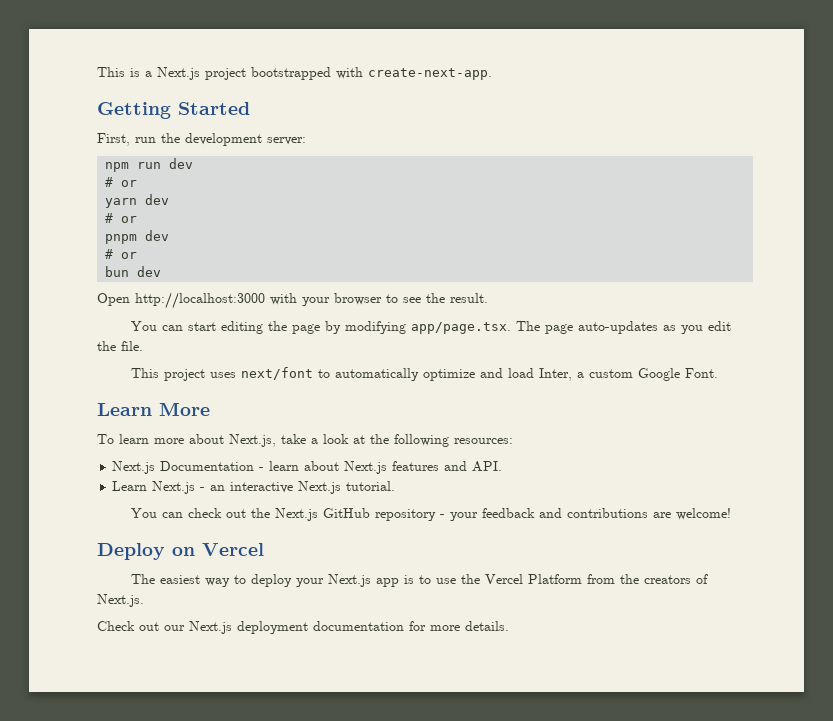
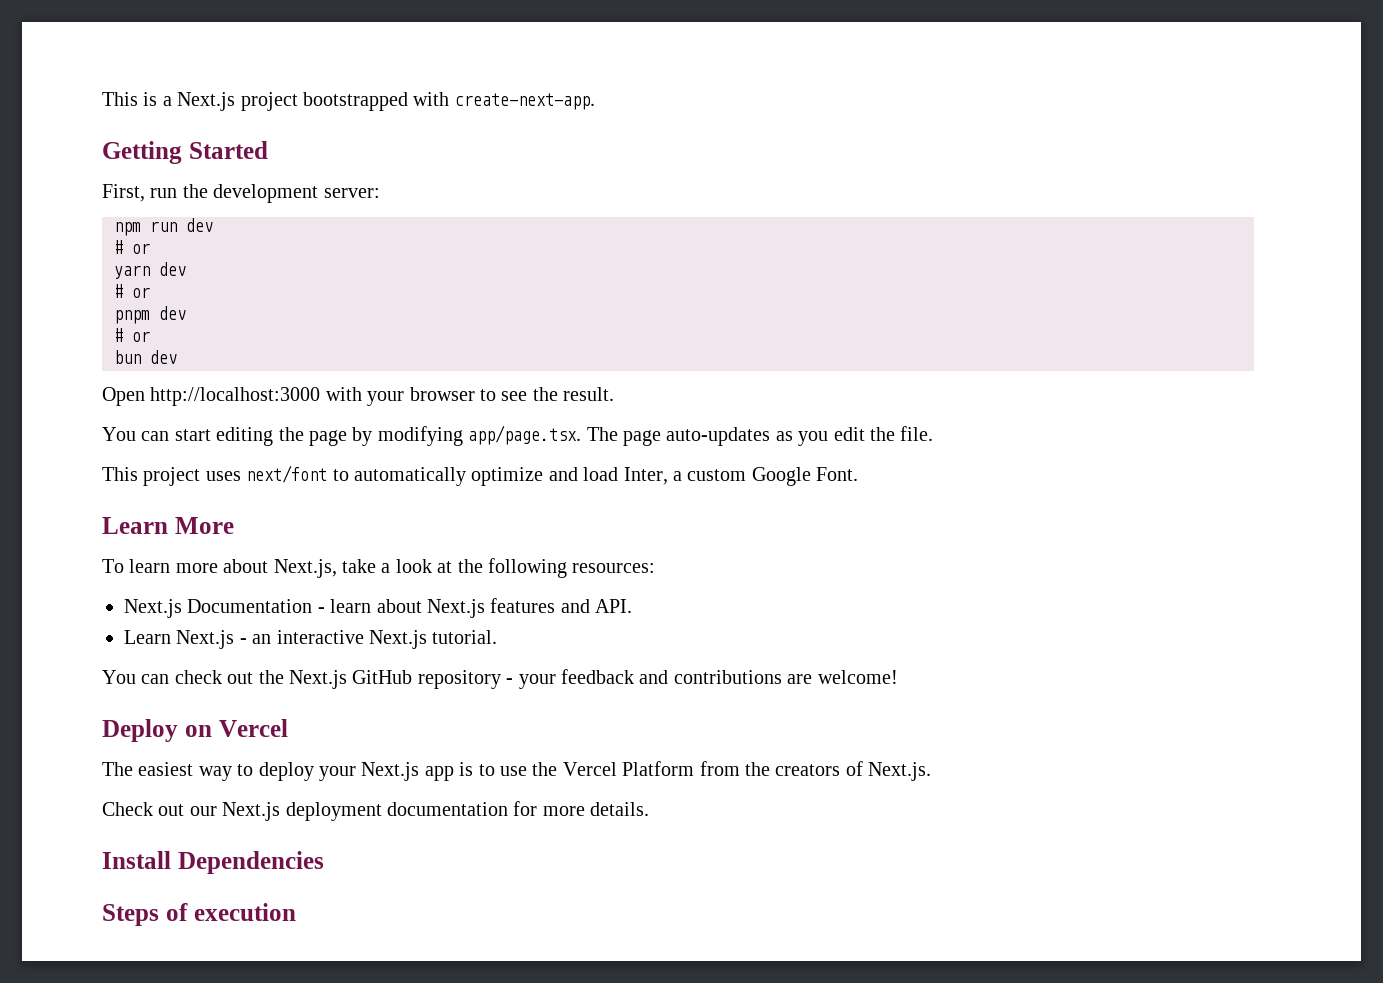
+ Install Dependencies
+ Steps of execution

